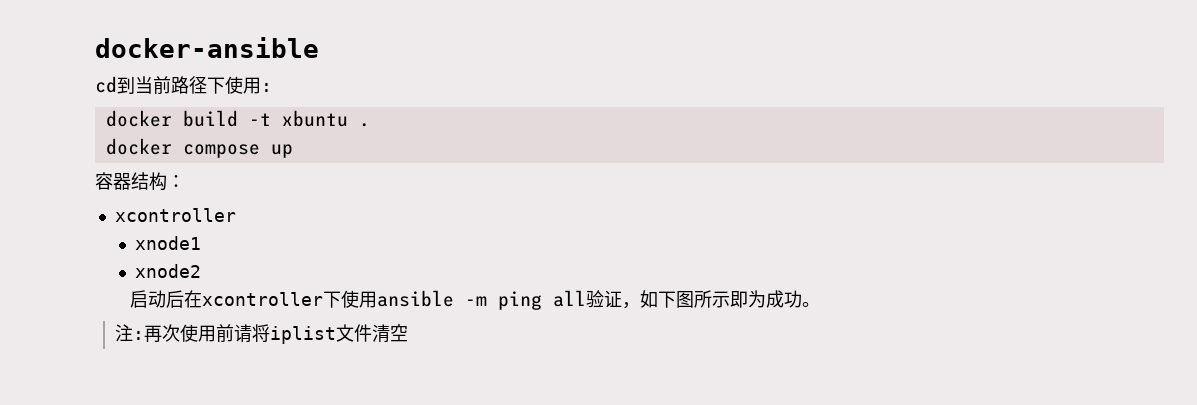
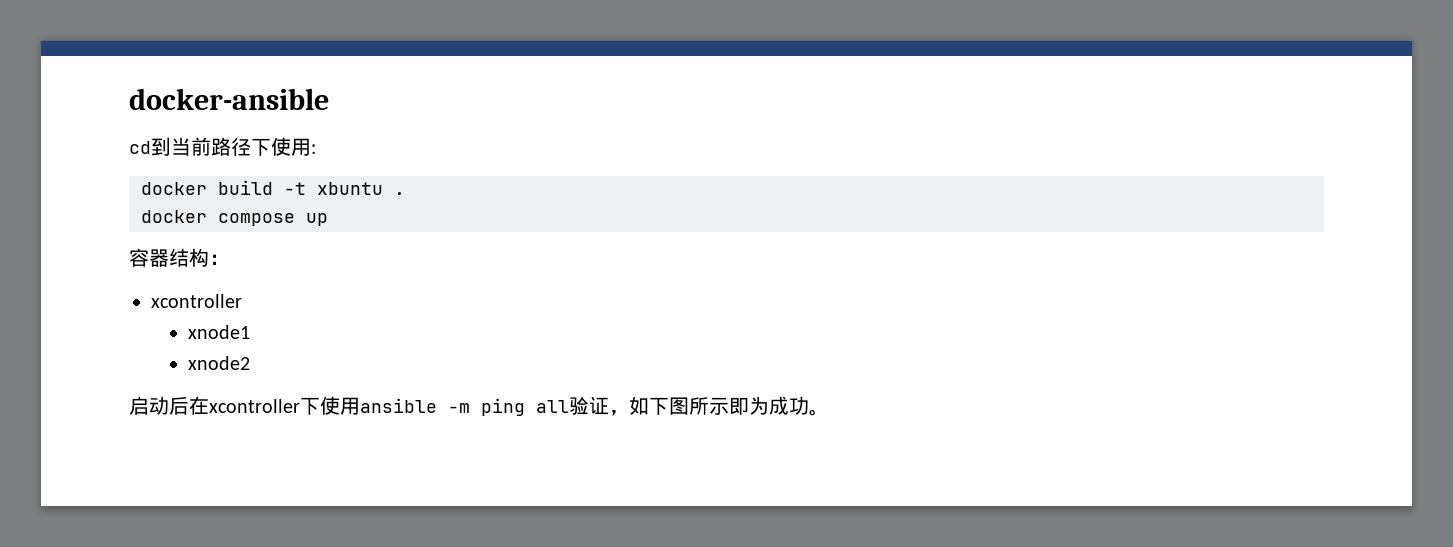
- 注:再次使用前请将iplist文件清空

